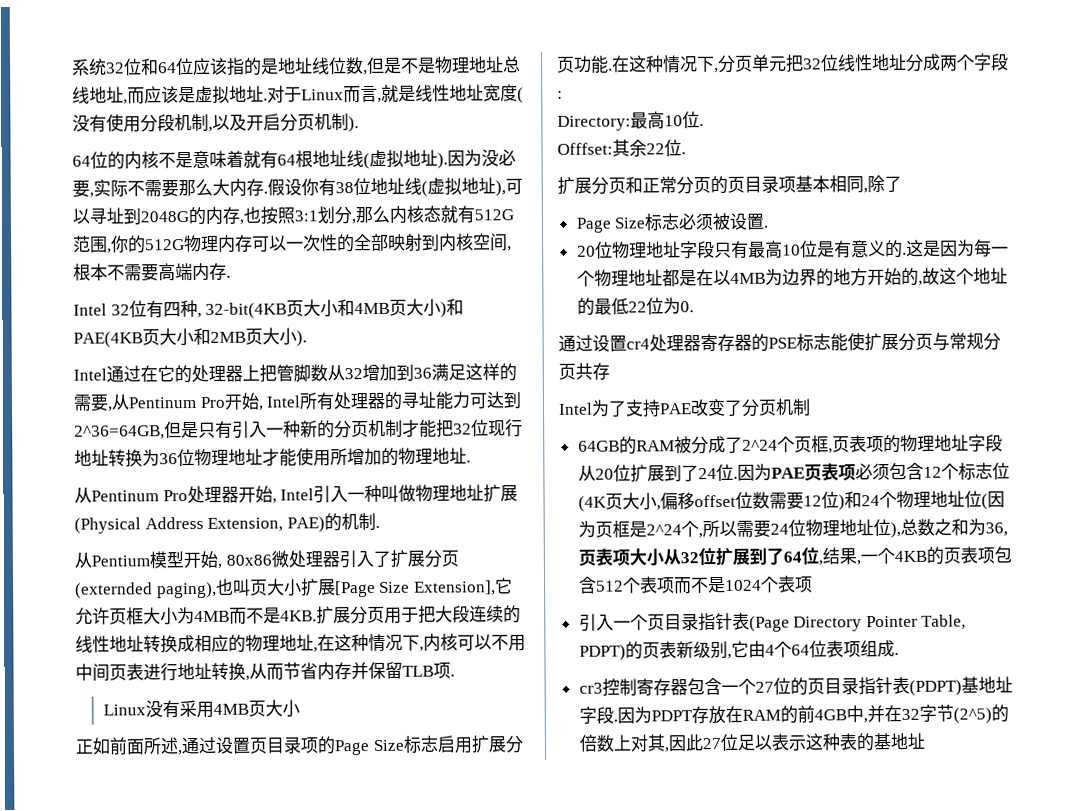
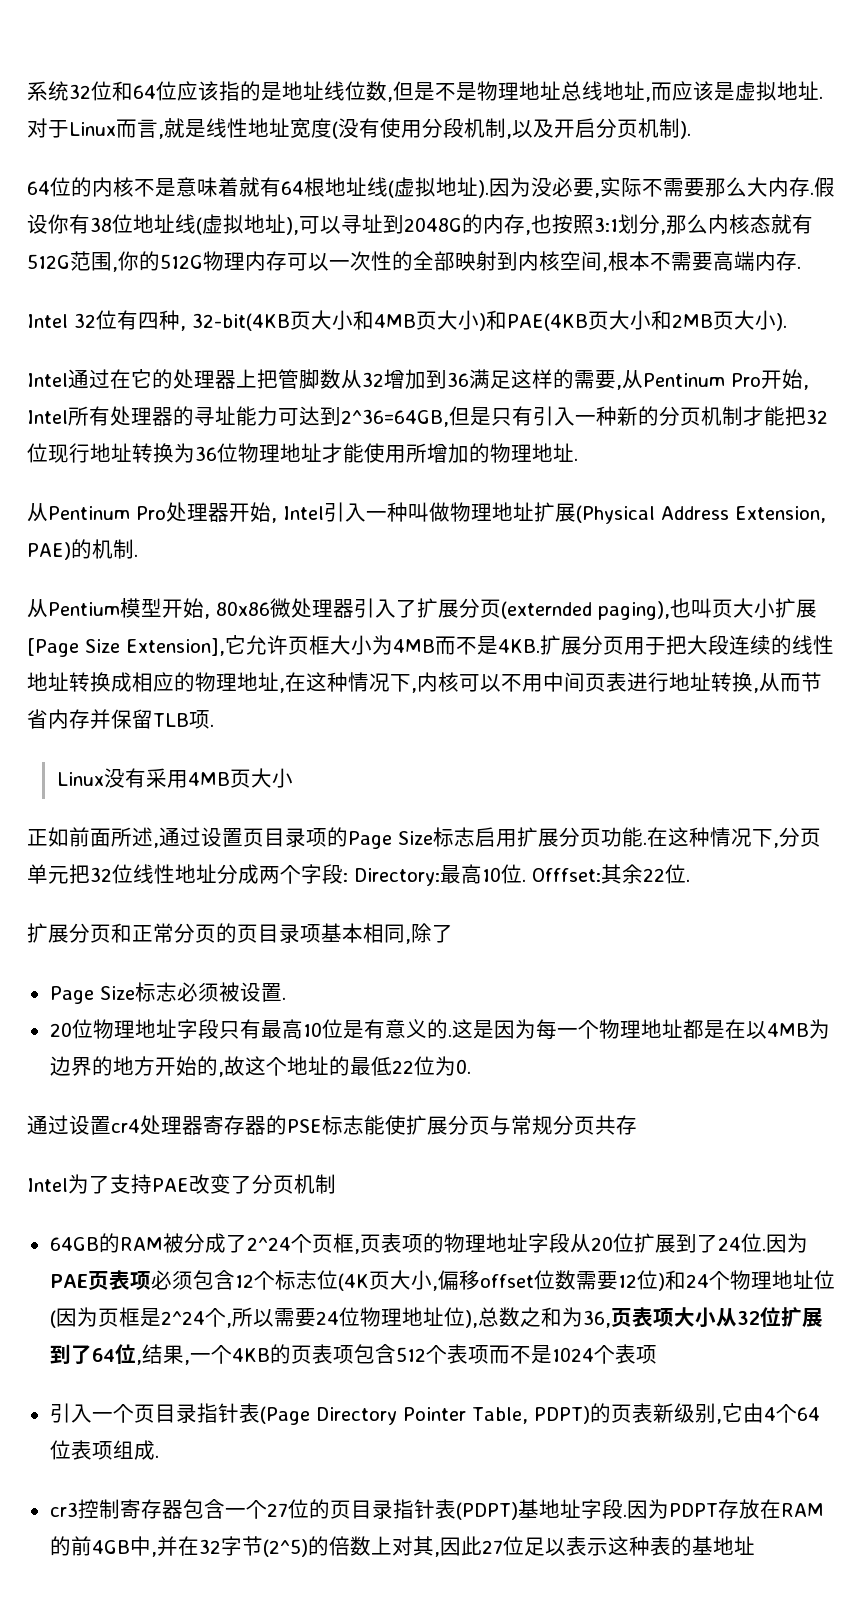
- 在这种情况下,分页单元把32位线性地址分成两个字段:
- Directory:最高10位.
- Offfset:其余22位.
+ 在这种情况下,分页单元把32位线性地址分成两个字段: Directory:最高10位. Offfset:其余22位.

